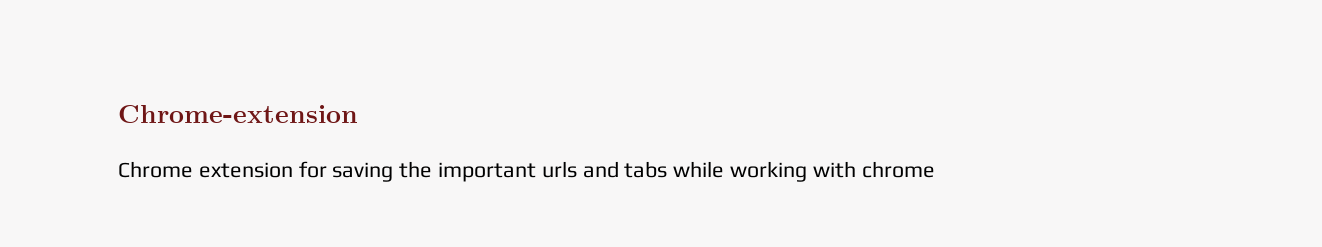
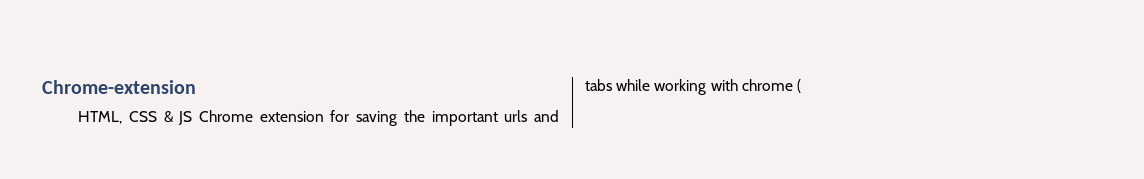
- Chrome extension for saving the important urls and tabs while working with chrome
+ HTML, CSS & JS Chrome extension for saving the important urls and tabs while working with chrome (

